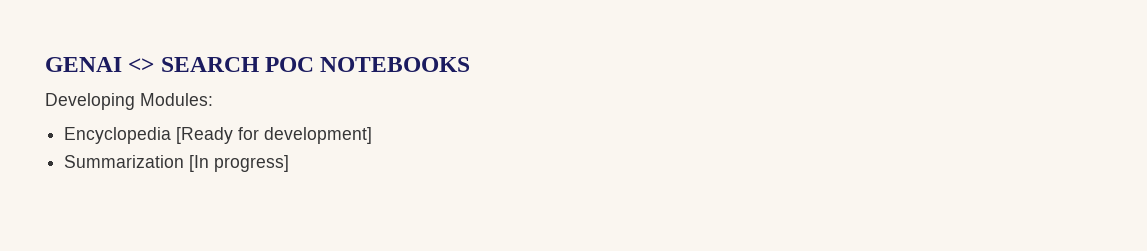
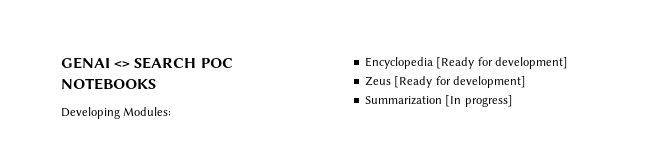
+ Zeus [Ready for development]

